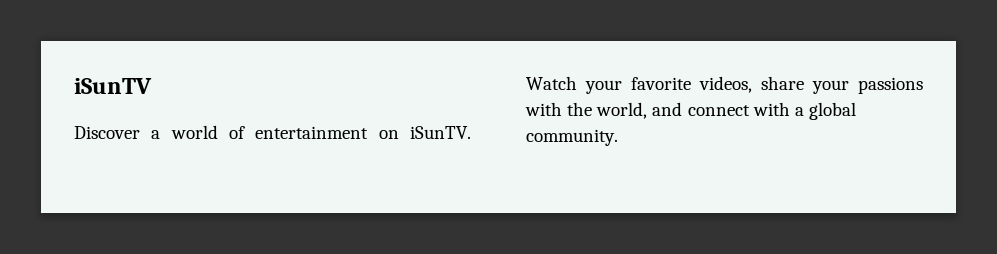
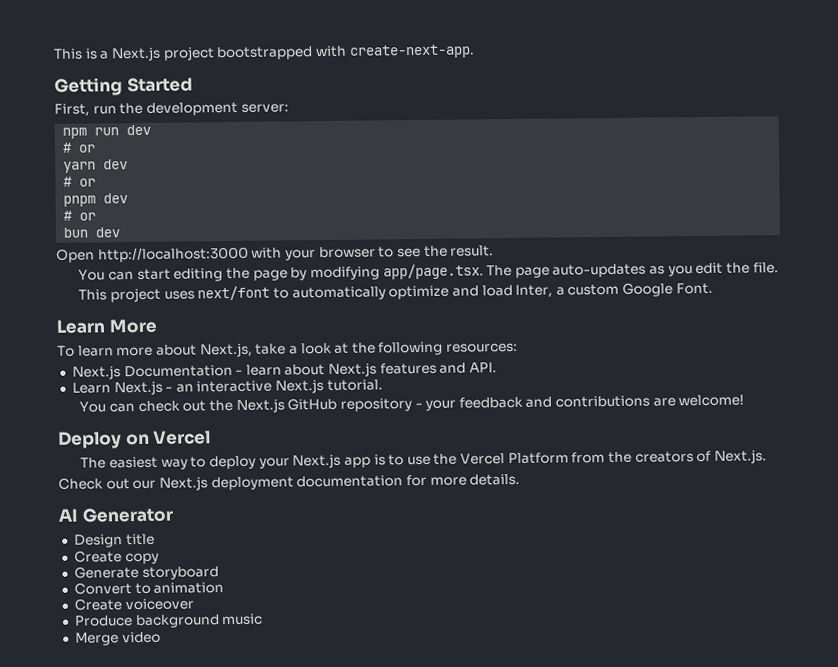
- iSunTV
- Discover a world of entertainment on iSunTV. Watch your favorite videos, share your passions with the world, and connect with a global community.
+ This is a Next.js project bootstrapped with create-next-app.
+ Getting Started
+ First, run the development server:
+ npm run dev
+ # or
+ yarn dev
+ # or
+ pnpm dev
+ # or
+ bun dev
+ Open http://localhost:3000 with your browser to see the result.
+ You can start editing the page by modifying app/page.tsx. The page auto-updates as you edit the file.
+ This project uses next/font to automatically optimize and load Inter, a custom Google Font.
+ Learn More
+ To learn more about Next.js, take a look at the following resources:
+ Next.js Documentation - learn about Next.js features and API.
+ Learn Next.js - an interactive Next.js tutorial.
+ You can check out the Next.js GitHub repository - your feedback and contributions are welcome!
+ Deploy on Vercel
+ The easiest way to deploy your Next.js app is to use the Vercel Platform from the creators of Next.js.
+ Check out our Next.js deployment documentation for more details.
+ AI Generator
+ Design title
+ Create copy
+ Generate storyboard
+ Convert to animation
+ Create voiceover
+ Produce background music
+ Merge video

